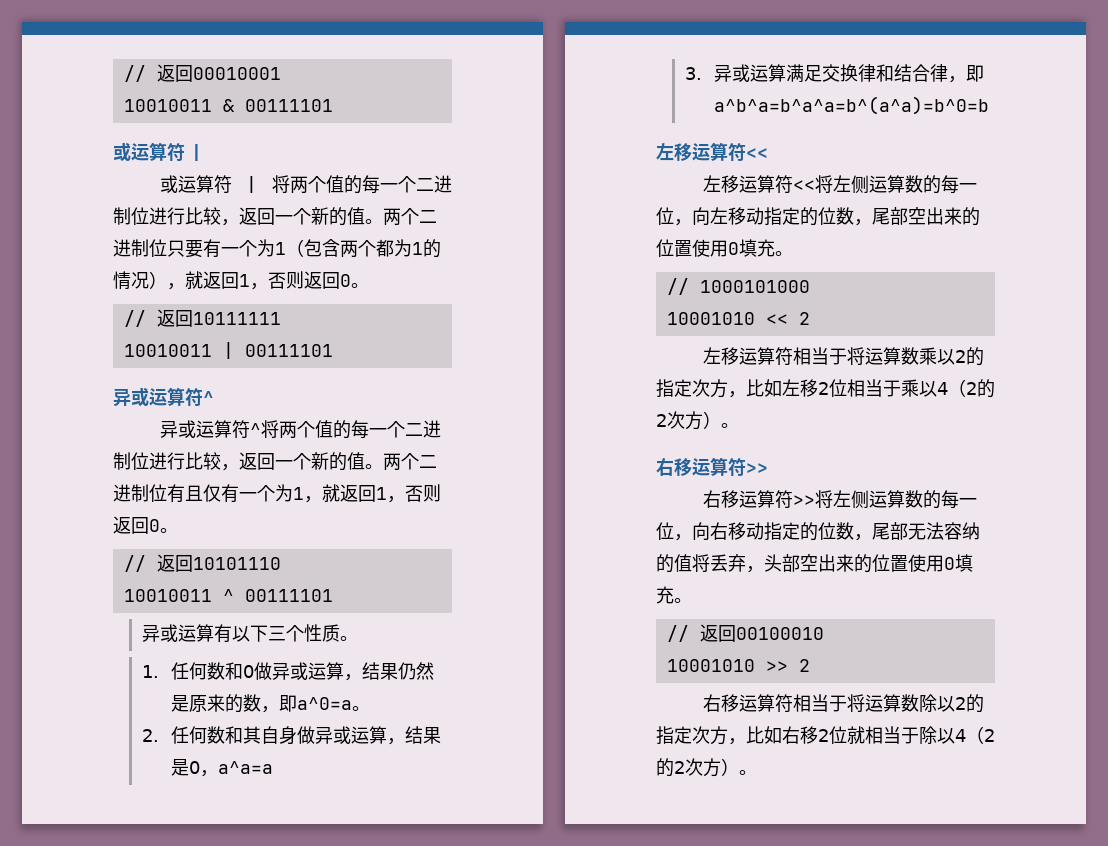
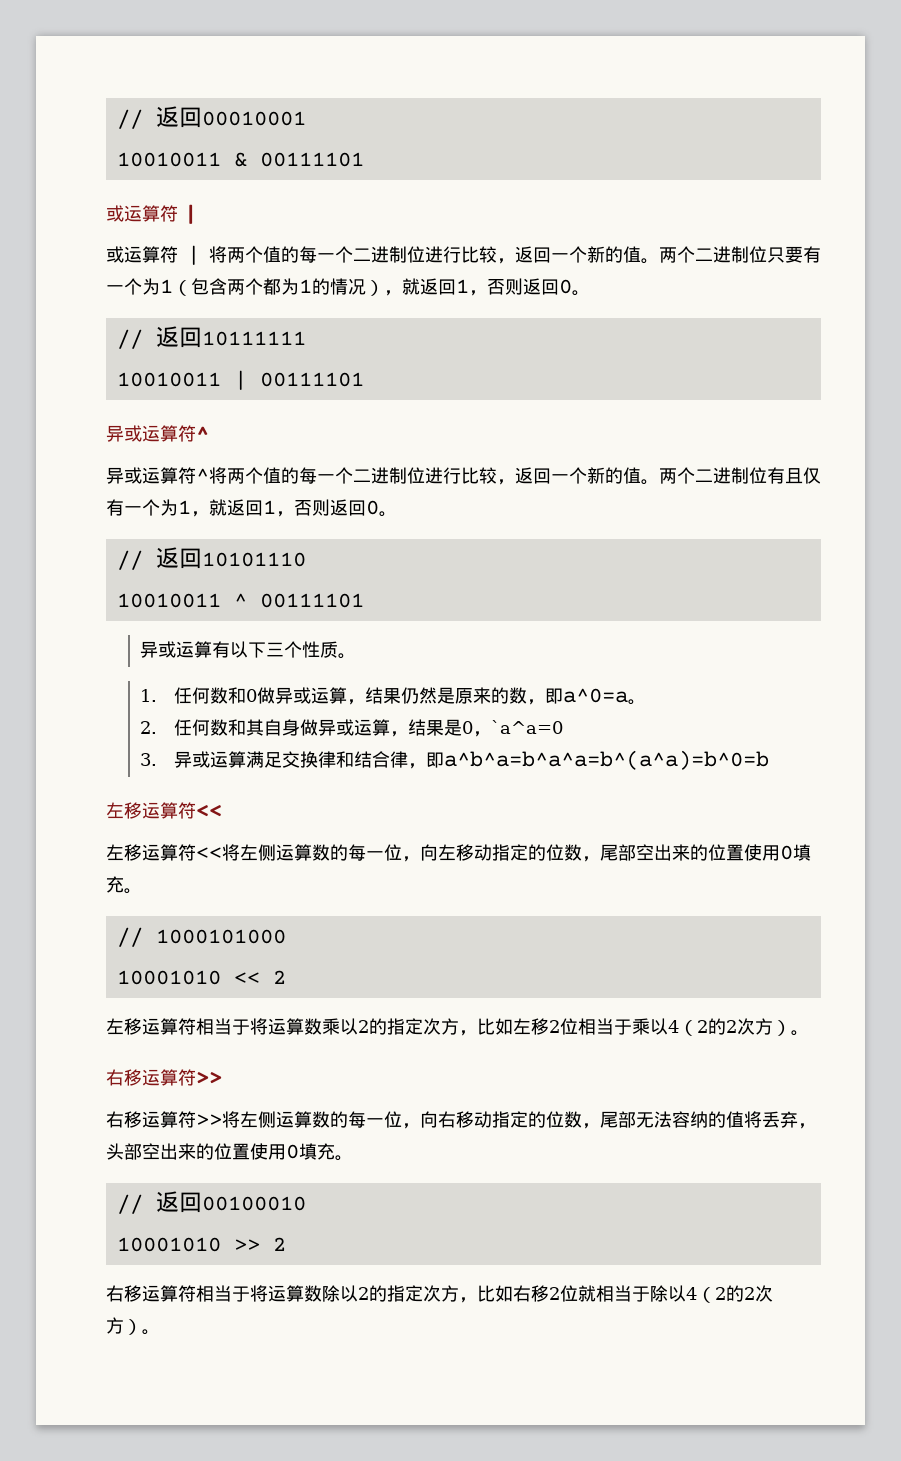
- 2.任何数和其自身做异或运算，结果是0，a^a=a
+ 2.任何数和其自身做异或运算，结果是0，`a^a=0

